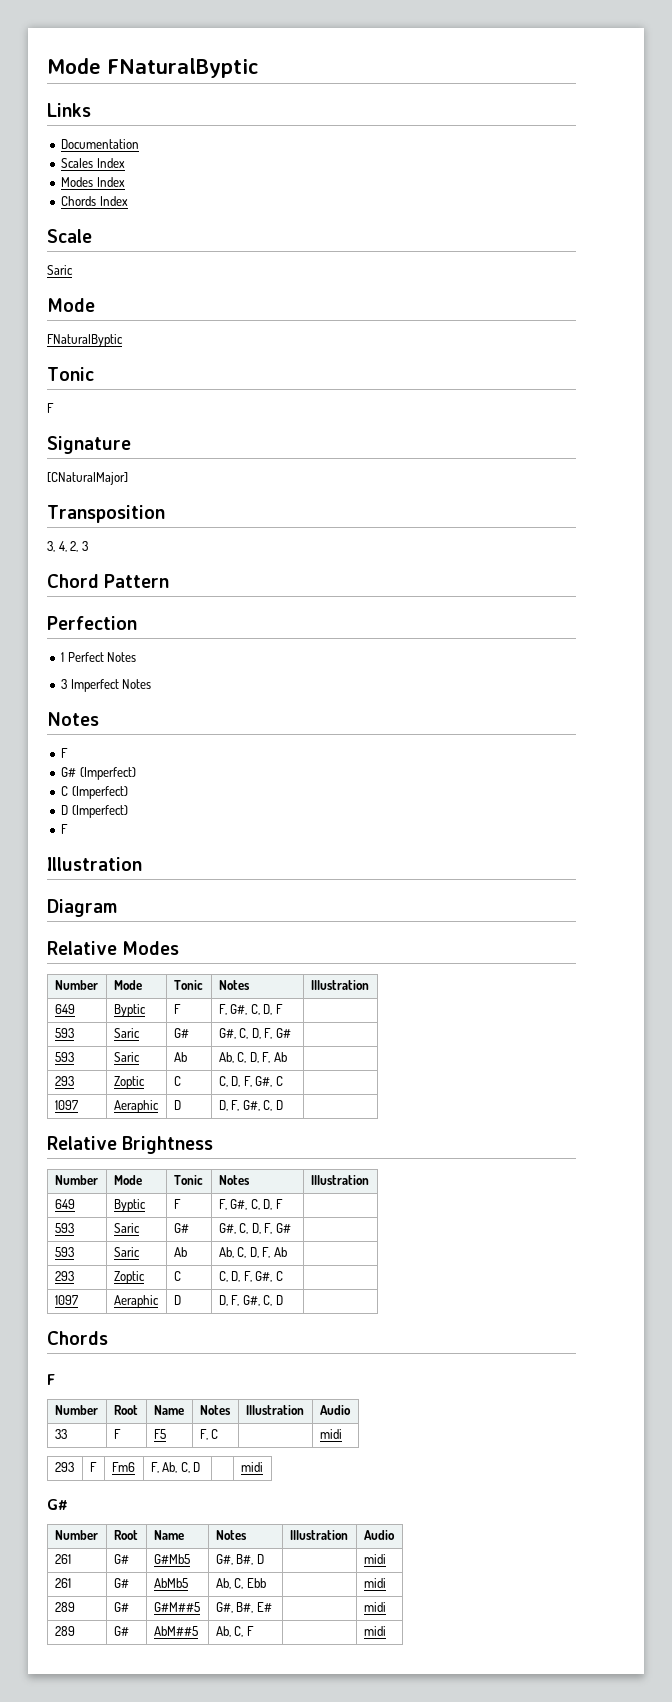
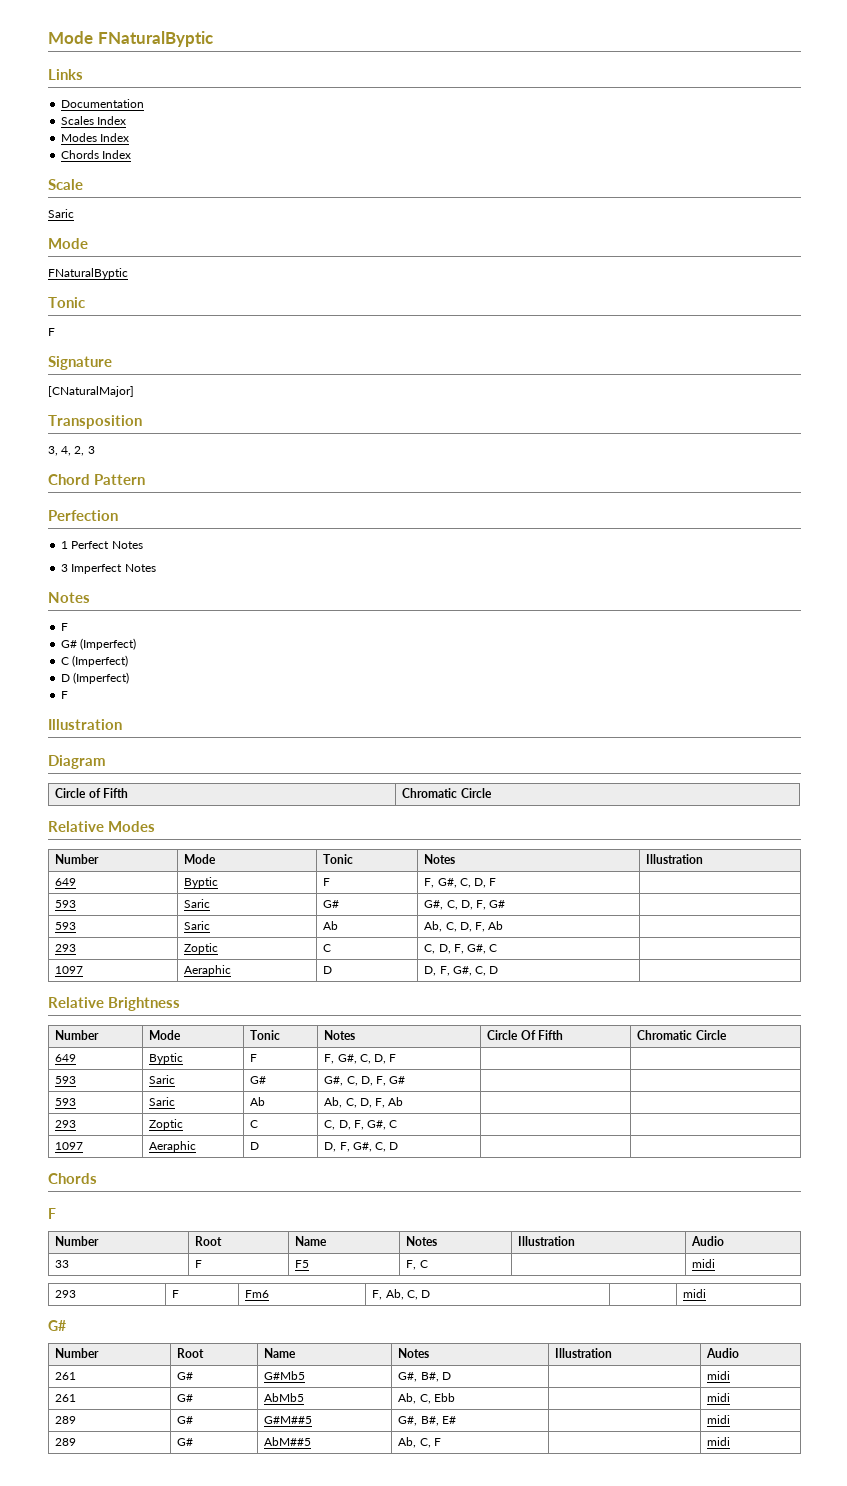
+ Circle of Fifth | Chromatic Circle
  Relative Brightness
- Number | Mode | Tonic | Notes | Illustration
- 649 | Byptic | F | F, G#, C, D, F |
- 593 | Saric | G# | G#, C, D, F, G# |
- 593 | Saric | Ab | Ab, C, D, F, Ab |
- 293 | Zoptic | C | C, D, F, G#, C |
- 1097 | Aeraphic | D | D, F, G#, C, D |
+ Number | Mode | Tonic | Notes | Circle Of Fifth | Chromatic Circle
+ 649 | Byptic | F | F, G#, C, D, F | |
+ 593 | Saric | G# | G#, C, D, F, G# | |
+ 593 | Saric | Ab | Ab, C, D, F, Ab | |
+ 293 | Zoptic | C | C, D, F, G#, C | |
+ 1097 | Aeraphic | D | D, F, G#, C, D | |

